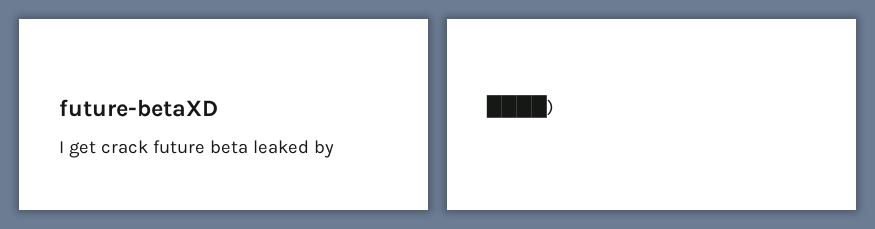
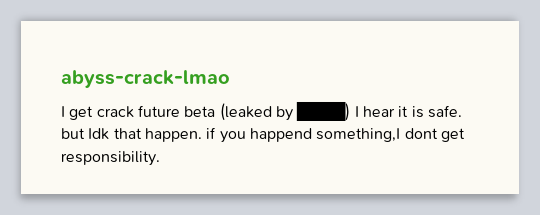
- future-betaXD
+ abyss-crack-lmao
- I get crack future beta leaked by ████)
+ I get crack future beta (leaked by ████) I hear it is safe. but Idk that happen. if you happend something,I dont get responsibility.

